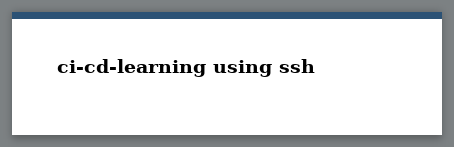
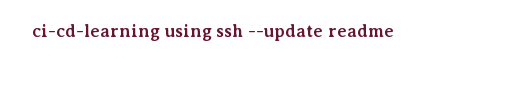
- ci-cd-learning using ssh
+ ci-cd-learning using ssh --update readme

